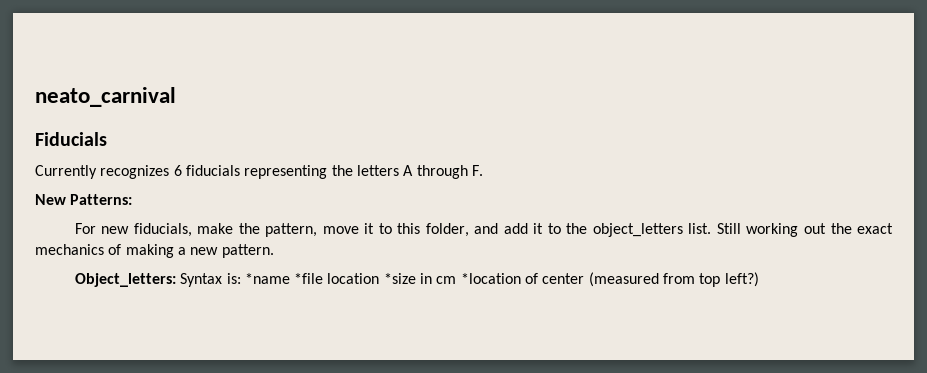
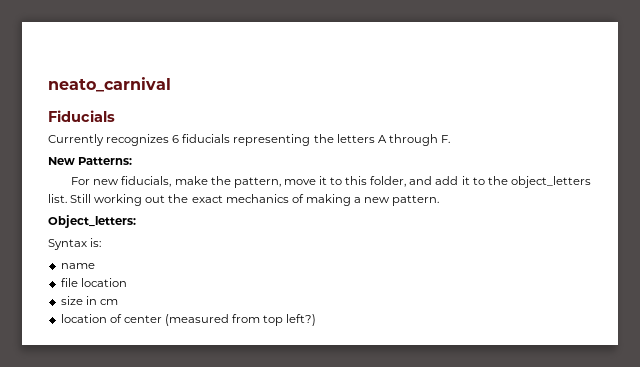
- Object_letters: Syntax is: *name *file location *size in cm *location of center (measured from top left?)
+ Object_letters:
+ Syntax is:
+ name
+ file location
+ size in cm
+ location of center (measured from top left?)

